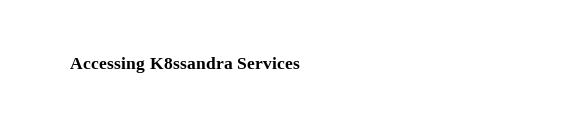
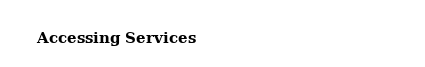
- Accessing K8ssandra Services
+ Accessing Services

